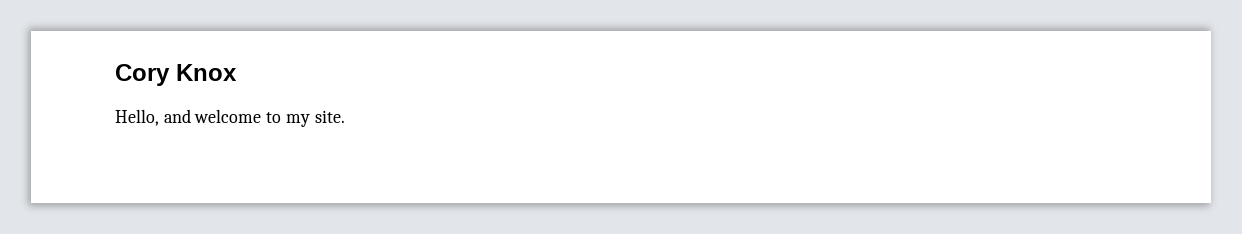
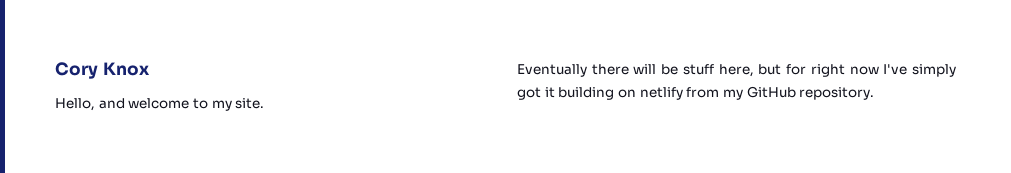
+ Eventually there will be stuff here, but for right now I've simply got it building on netlify from my GitHub repository.

